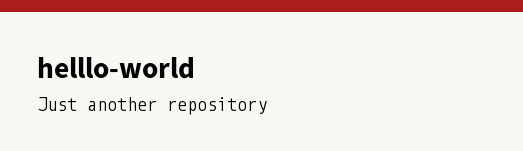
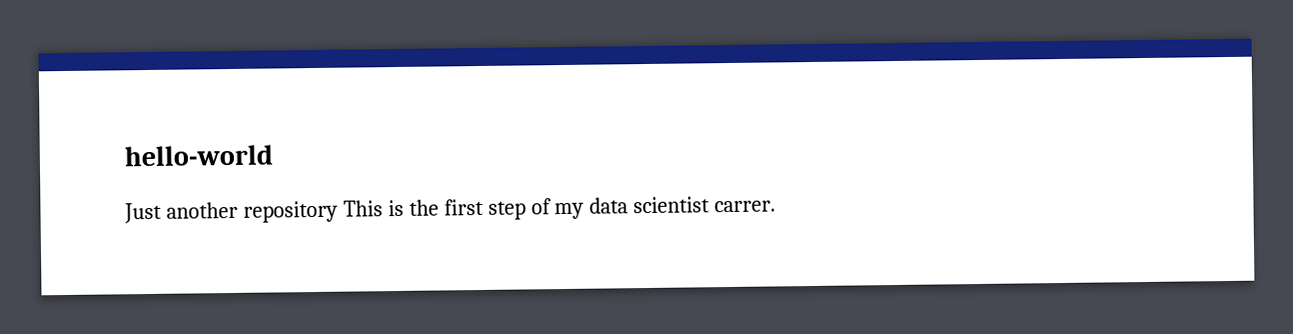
- helllo-world
+ hello-world
- Just another repository
+ Just another repository This is the first step of my data scientist carrer.

